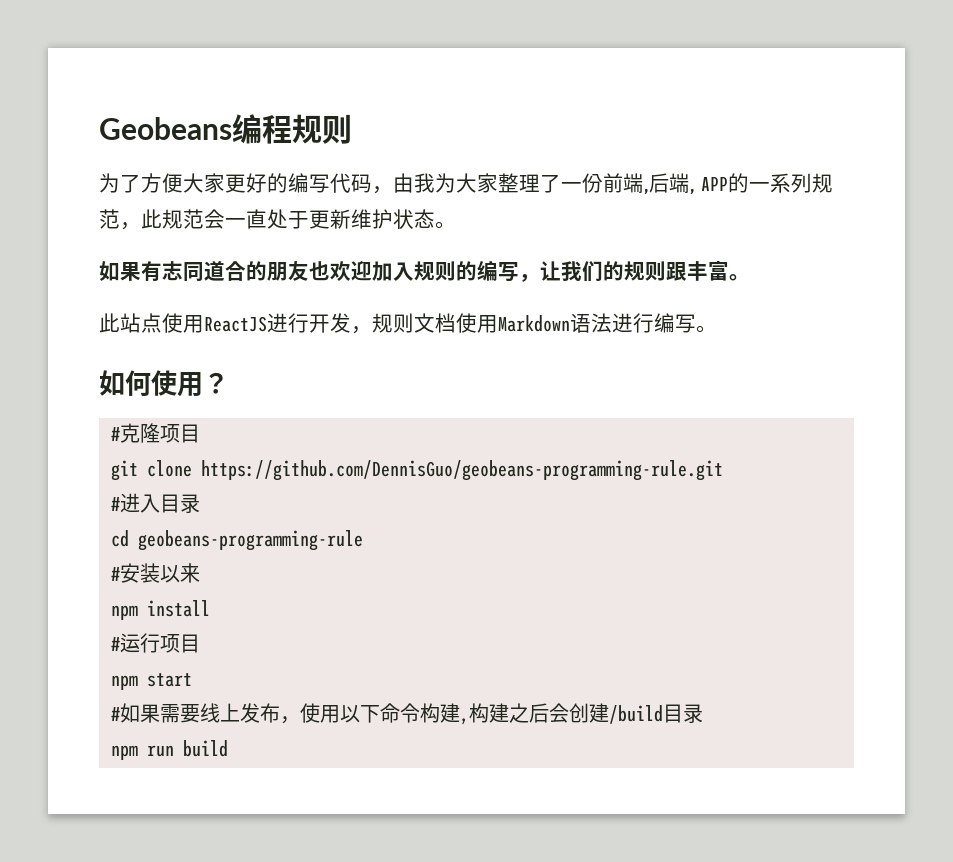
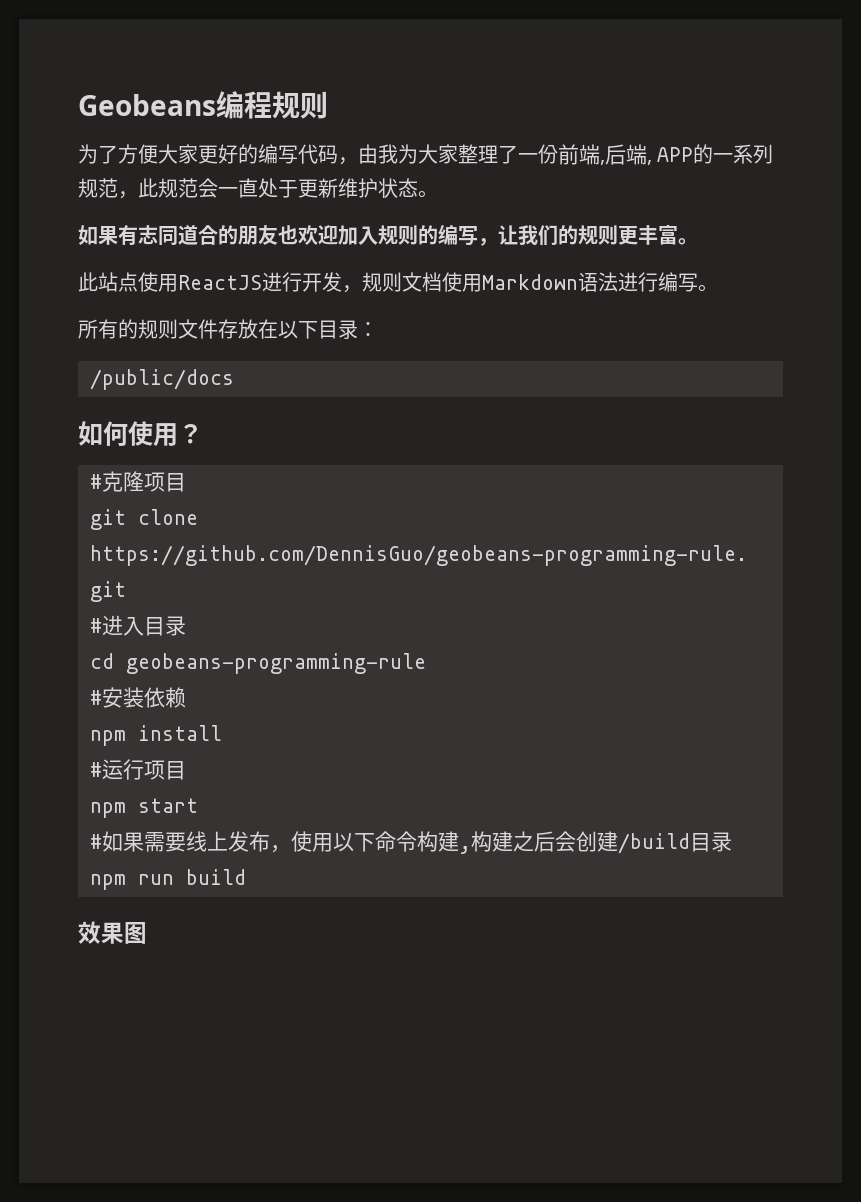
- 如果有志同道合的朋友也欢迎加入规则的编写，让我们的规则跟丰富。
+ 如果有志同道合的朋友也欢迎加入规则的编写，让我们的规则更丰富。
+ 所有的规则文件存放在以下目录：
+ /public/docs
- #安装以来
+ #安装依赖
+ 效果图

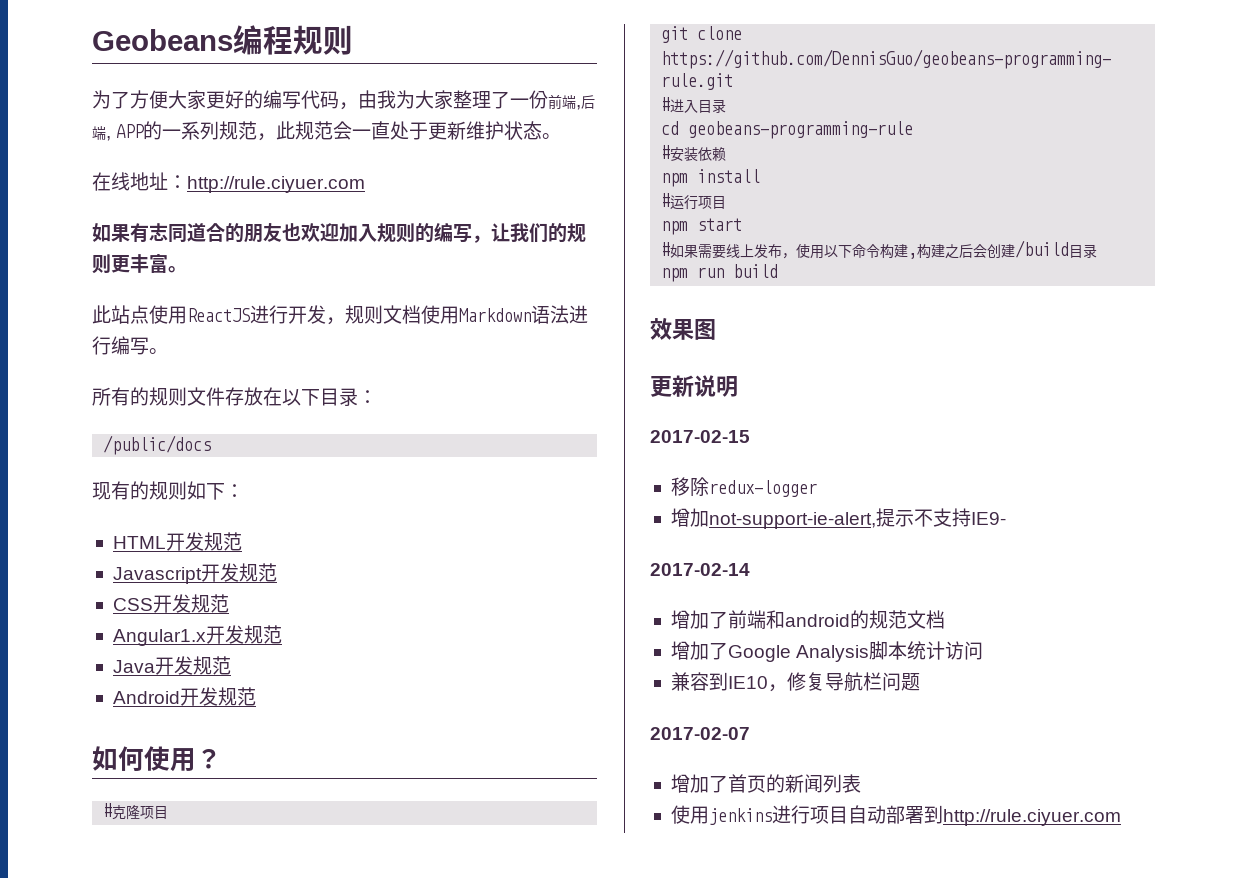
+ 在线地址：http://rule.ciyuer.com
+ 现有的规则如下：
+ HTML开发规范
+ Javascript开发规范
+ CSS开发规范
+ Angular1.x开发规范
+ Java开发规范
+ Android开发规范
+ 更新说明
+ 2017-02-15
+ 移除redux-logger
+ 增加not-support-ie-alert,提示不支持IE9-
+ 2017-02-14
+ 增加了前端和android的规范文档
+ 增加了Google Analysis脚本统计访问
+ 兼容到IE10，修复导航栏问题
+ 2017-02-07
+ 增加了首页的新闻列表
+ 使用jenkins进行项目自动部署到http://rule.ciyuer.com

